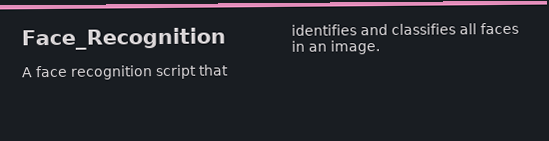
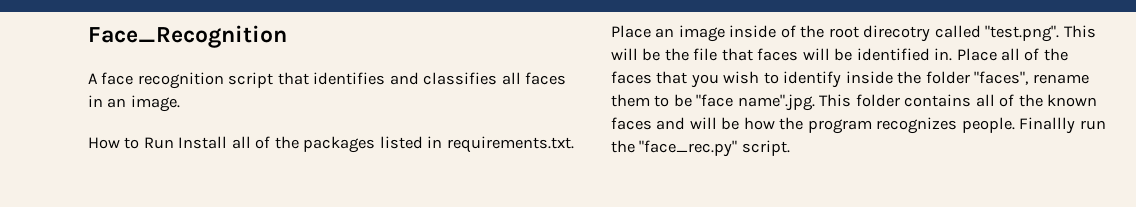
+ How to Run Install all of the packages listed in requirements.txt. Place an image inside of the root direcotry called "test.png". This will be the file that faces will be identified in. Place all of the faces that you wish to identify inside the folder "faces", rename them to be "face name".jpg. This folder contains all of the known faces and will be how the program recognizes people. Finallly run the "face_rec.py" script.

